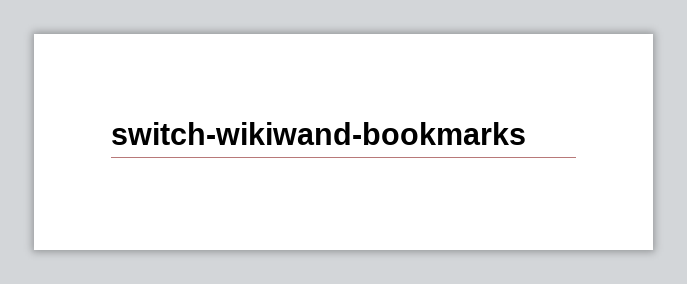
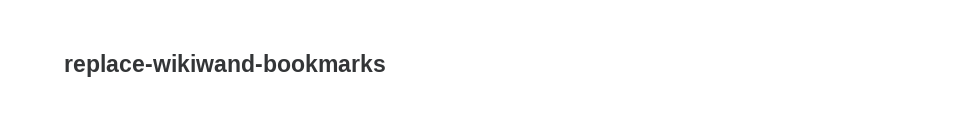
- switch-wikiwand-bookmarks
+ replace-wikiwand-bookmarks

